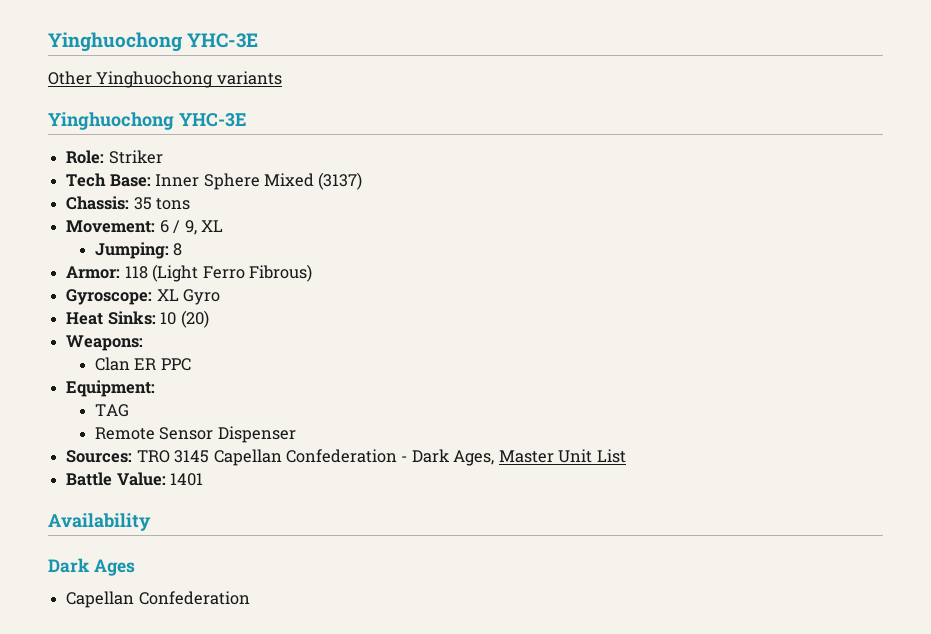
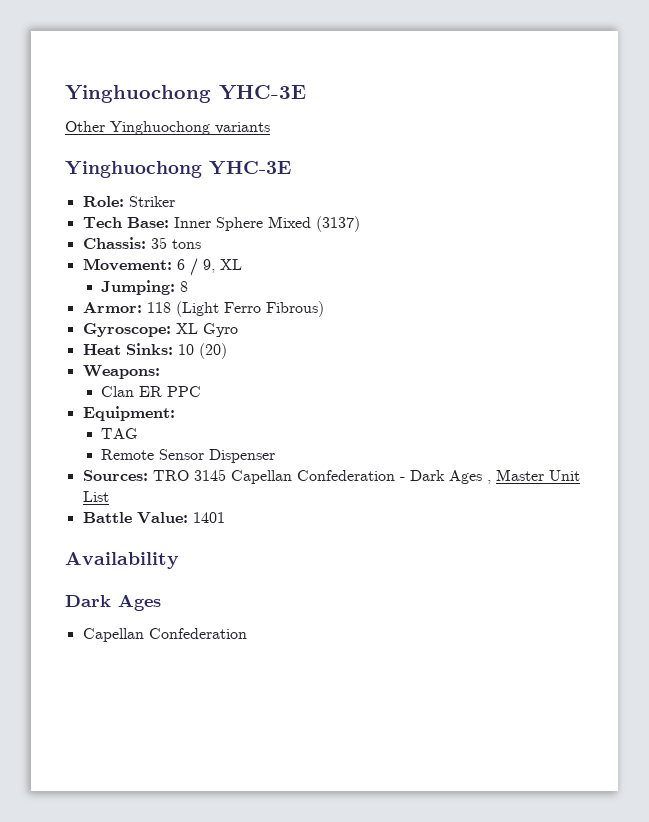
- Sources: TRO 3145 Capellan Confederation - Dark Ages, Master Unit List
+ Sources: TRO 3145 Capellan Confederation - Dark Ages , Master Unit List

